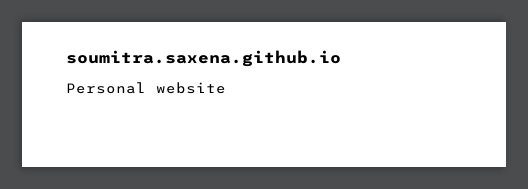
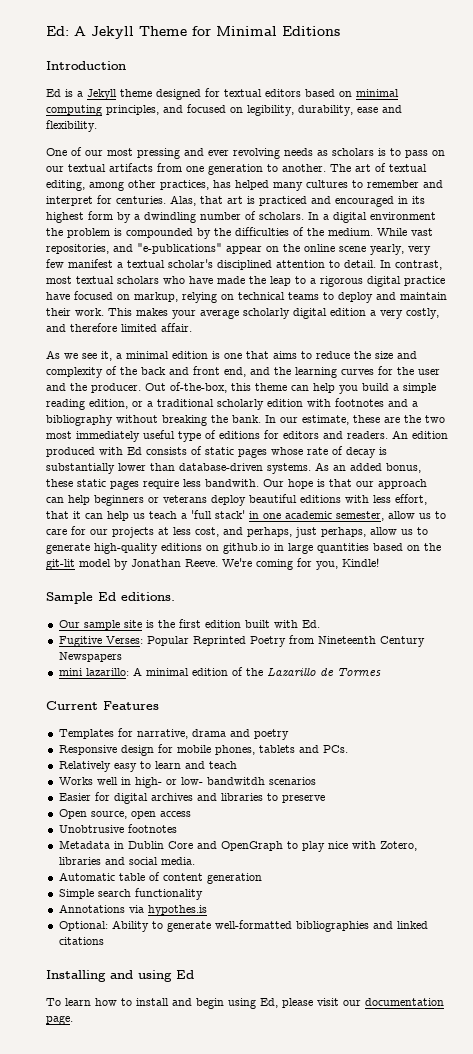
- soumitra.saxena.github.io
- Personal website
+ Ed: A Jekyll Theme for Minimal Editions
+ Introduction
+ Ed is a Jekyll theme designed for textual editors based on minimal computing principles, and focused on legibility, durability, ease and flexibility.
+ One of our most pressing and ever revolving needs as scholars is to pass on our textual artifacts from one generation to another. The art of textual editing, among other practices, has helped many cultures to remember and interpret for centuries. Alas, that art is practiced and encouraged in its highest form by a dwindling number of scholars. In a digital environment the problem is compounded by the difficulties of the medium. While vast repositories, and "e-publications" appear on the online scene yearly, very few manifest a textual scholar's disciplined attention to detail. In contrast, most textual scholars who have made the leap to a rigorous digital practice have focused on markup, relying on technical teams to deploy and maintain their work. This makes your average scholarly digital edition a very costly, and therefore limited affair.
+ As we see it, a minimal edition is one that aims to reduce the size and complexity of the back and front end, and the learning curves for the user and the producer. Out of-the-box, this theme can help you build a simple reading edition, or a traditional scholarly edition with footnotes and a bibliography without breaking the bank. In our estimate, these are the two most immediately useful type of editions for editors and readers. An edition produced with Ed consists of static pages whose rate of decay is substantially lower than database-driven systems. As an added bonus, these static pages require less bandwith. Our hope is that our approach can help beginners or veterans deploy beautiful editions with less effort, that it can help us teach a 'full stack' in one academic semester, allow us to care for our projects at less cost, and perhaps, just perhaps, allow us to generate high-quality editions on github.io in large quantities based on the git-lit model by Jonathan Reeve. We're coming for you, Kindle!
+ Sample Ed editions.
+ Our sample site is the first edition built with Ed.
+ Fugitive Verses: Popular Reprinted Poetry from Nineteenth Century Newspapers
+ mini lazarillo: A minimal edition of the Lazarillo de Tormes
+ Current Features
+ Templates for narrative, drama and poetry
+ Responsive design for mobile phones, tablets and PCs.
+ Relatively easy to learn and teach
+ Works well in high- or low- bandwitdh scenarios
+ Easier for digital archives and libraries to preserve
+ Open source, open access
+ Unobtrusive footnotes
+ Metadata in Dublin Core and OpenGraph to play nice with Zotero, libraries and social media.
+ Automatic table of content generation
+ Simple search functionality
+ Annotations via hypothes.is
+ Optional: Ability to generate well-formatted bibliographies and linked citations
+ Installing and using Ed
+ To learn how to install and begin using Ed, please visit our documentation page.

